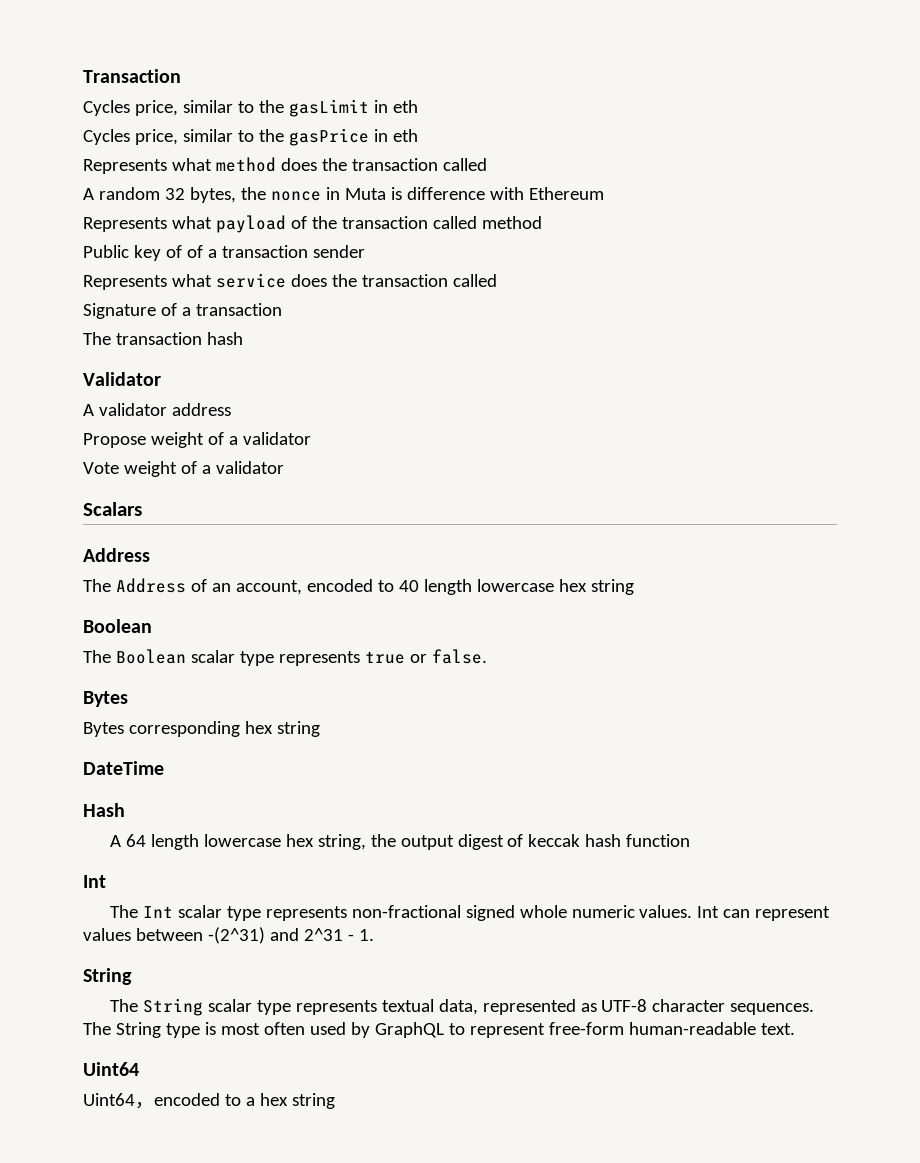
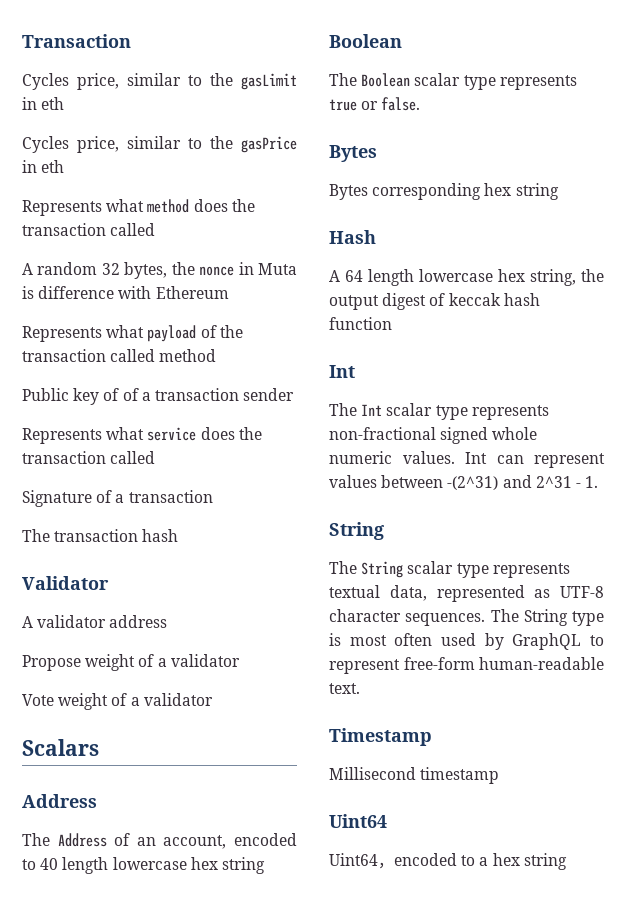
- DateTime
+ Timestamp
+ Millisecond timestamp

